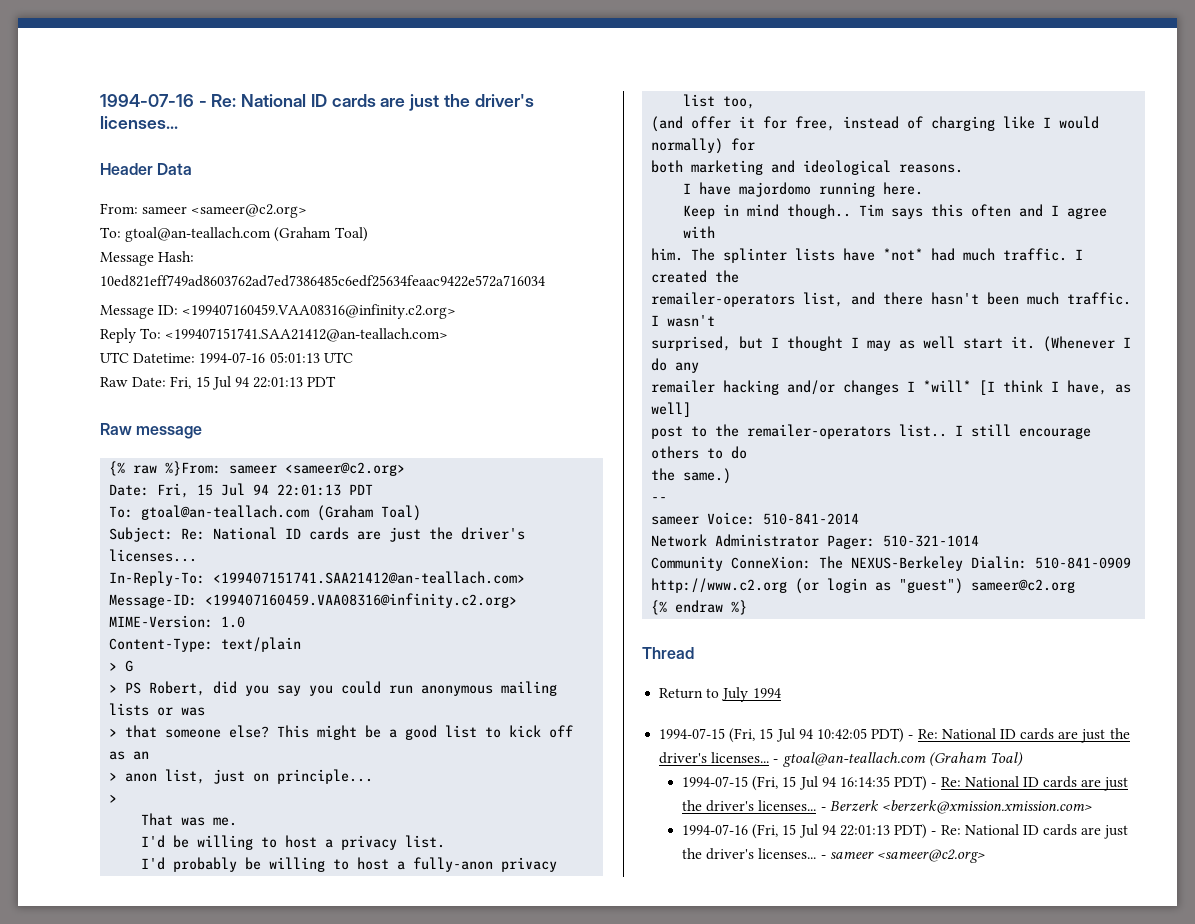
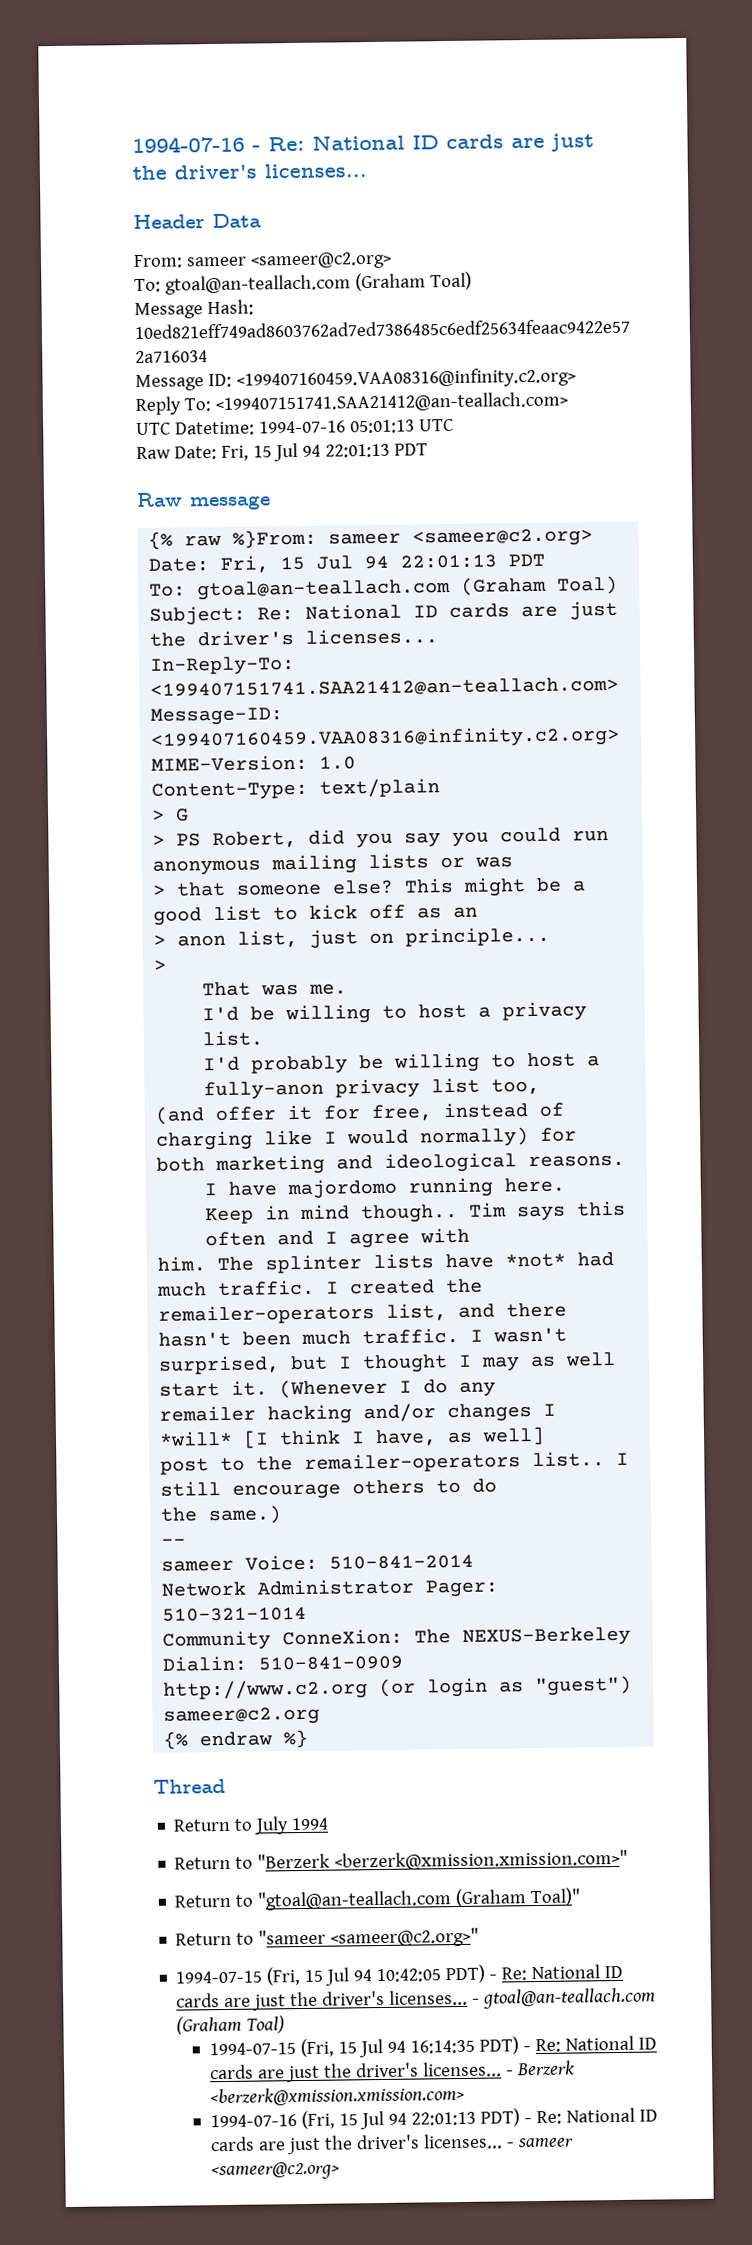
+ Return to "Berzerk <berzerk@xmission.xmission.com>"
+ Return to "gtoal@an-teallach.com (Graham Toal)"
+ Return to "sameer <sameer@c2.org>"

